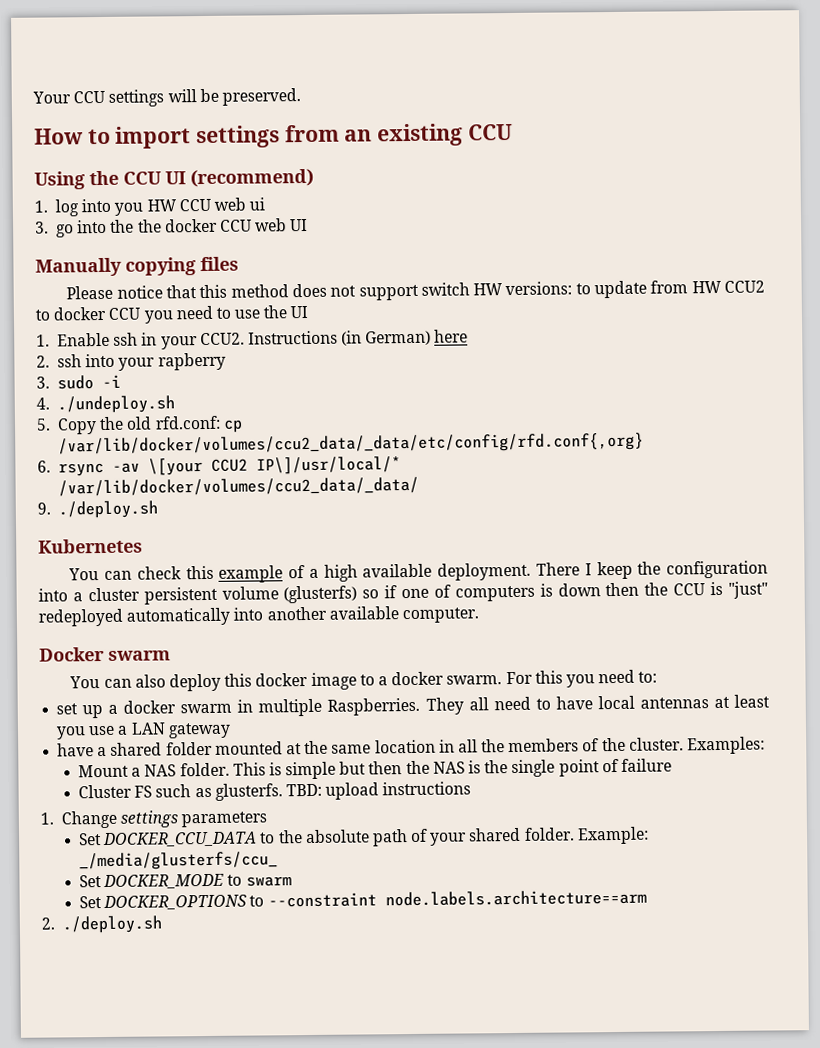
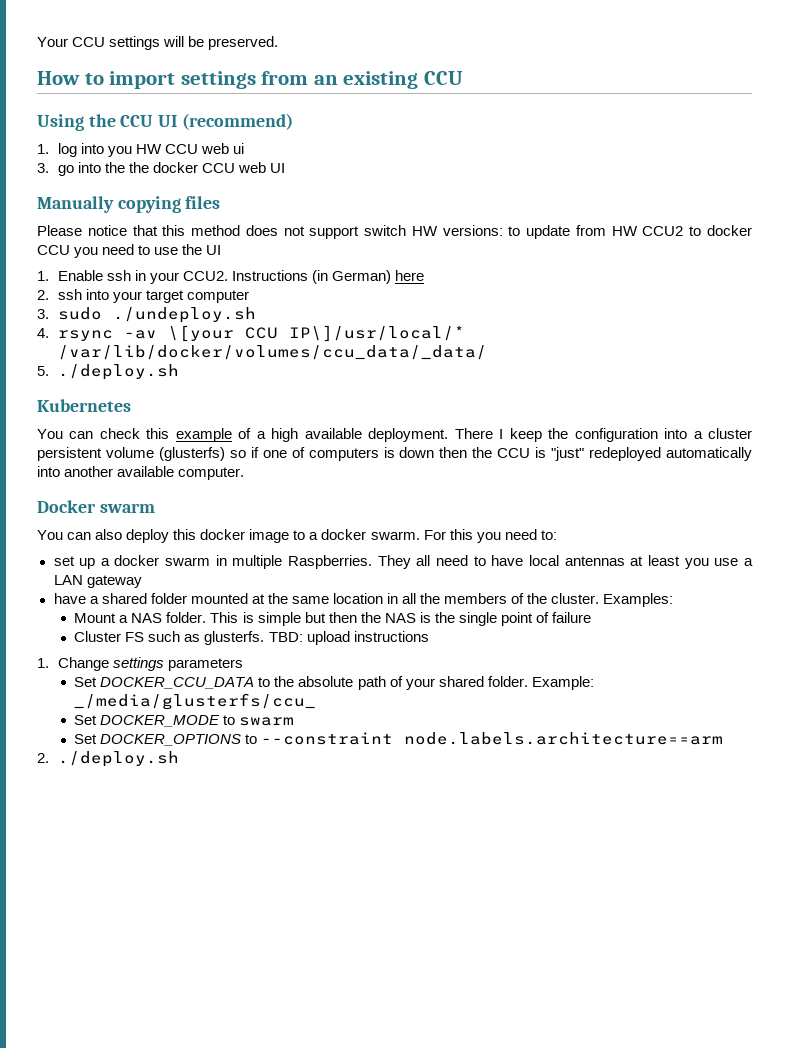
- 2. ssh into your rapberry
+ 2. ssh into your target computer
- 3. sudo -i
- 4. ./undeploy.sh
+ 3. sudo ./undeploy.sh
- 5. Copy the old rfd.conf: cp /var/lib/docker/volumes/ccu2_data/_data/etc/config/rfd.conf{,org}
- 6. rsync -av \[your CCU2 IP\]/usr/local/* /var/lib/docker/volumes/ccu2_data/_data/
- 9. ./deploy.sh
+ 4. rsync -av \[your CCU IP\]/usr/local/* /var/lib/docker/volumes/ccu_data/_data/
+ 5. ./deploy.sh

